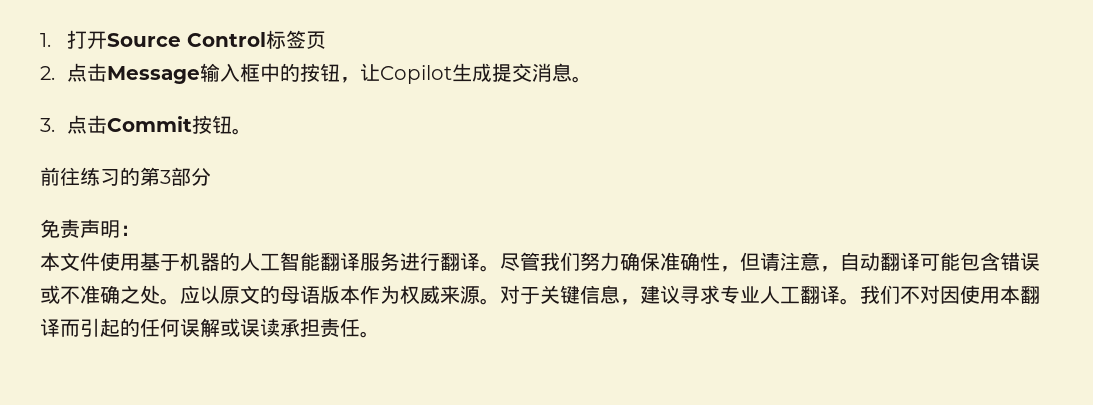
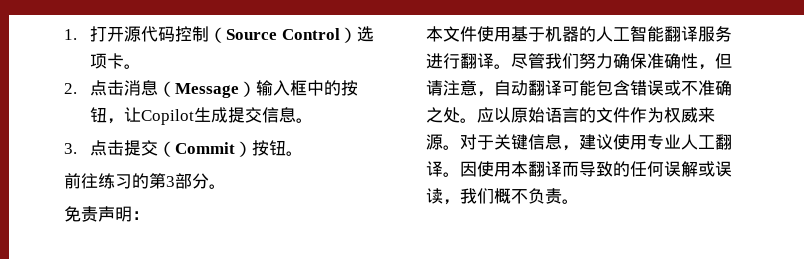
- 1.打开Source Control标签页
+ 1.打开源代码控制（Source Control）选项卡。
- 2.点击Message输入框中的按钮，让Copilot生成提交消息。
+ 2.点击消息（Message）输入框中的按钮，让Copilot生成提交信息。
- 3.点击Commit按钮。
+ 3.点击提交（Commit）按钮。
- 前往练习的第3部分
+ 前往练习的第3部分。
- 应以原文的母语版本作为权威来源。
+ 应以原始语言的文件作为权威来源。
- 对于关键信息，建议寻求专业人工翻译。
+ 对于关键信息，建议使用专业人工翻译。
- 我们不对因使用本翻译而引起的任何误解或误读承担责任。
+ 因使用本翻译而导致的任何误解或误读，我们概不负责。

